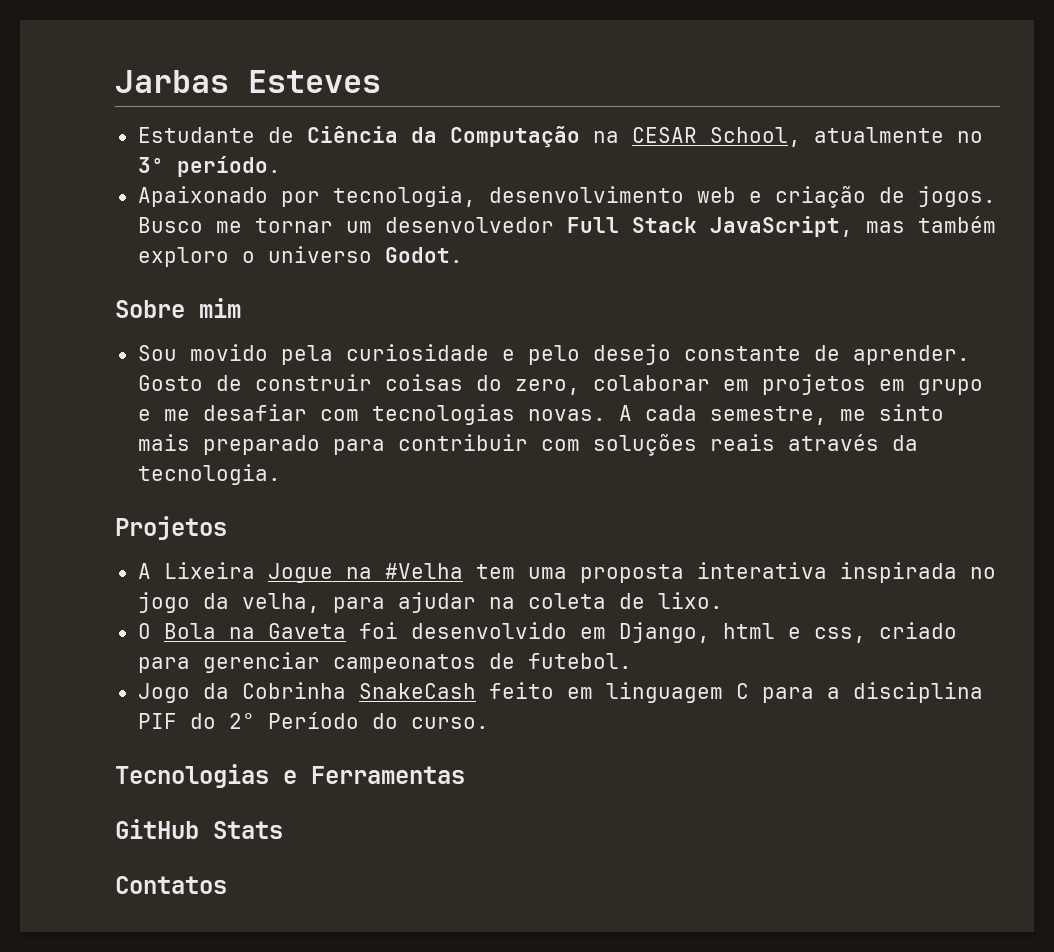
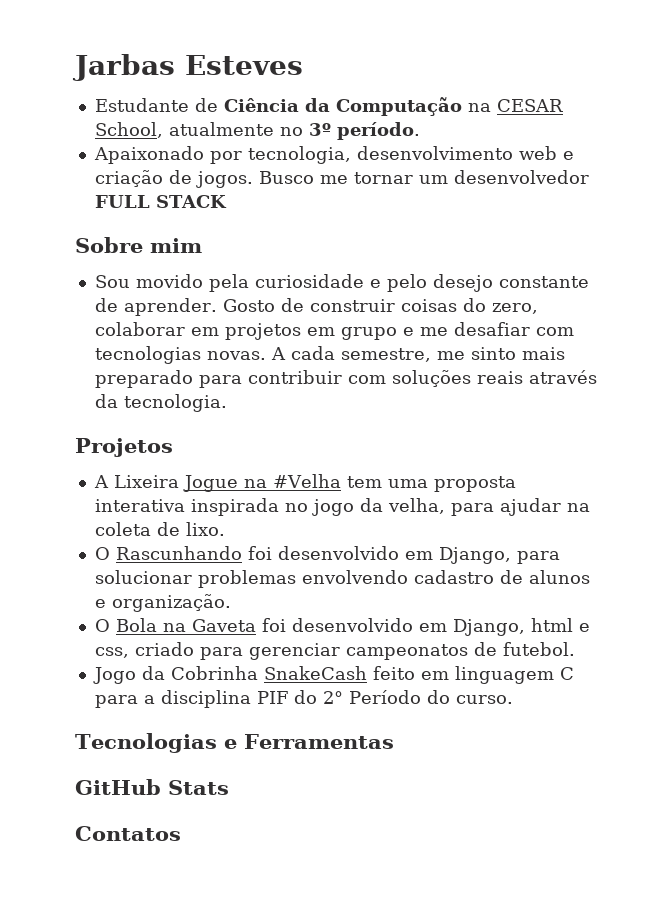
- Busco me tornar um desenvolvedor Full Stack JavaScript, mas também exploro o universo Godot.
+ Busco me tornar um desenvolvedor FULL STACK
+ O Rascunhando foi desenvolvido em Django, para solucionar problemas envolvendo cadastro de alunos e organização.

